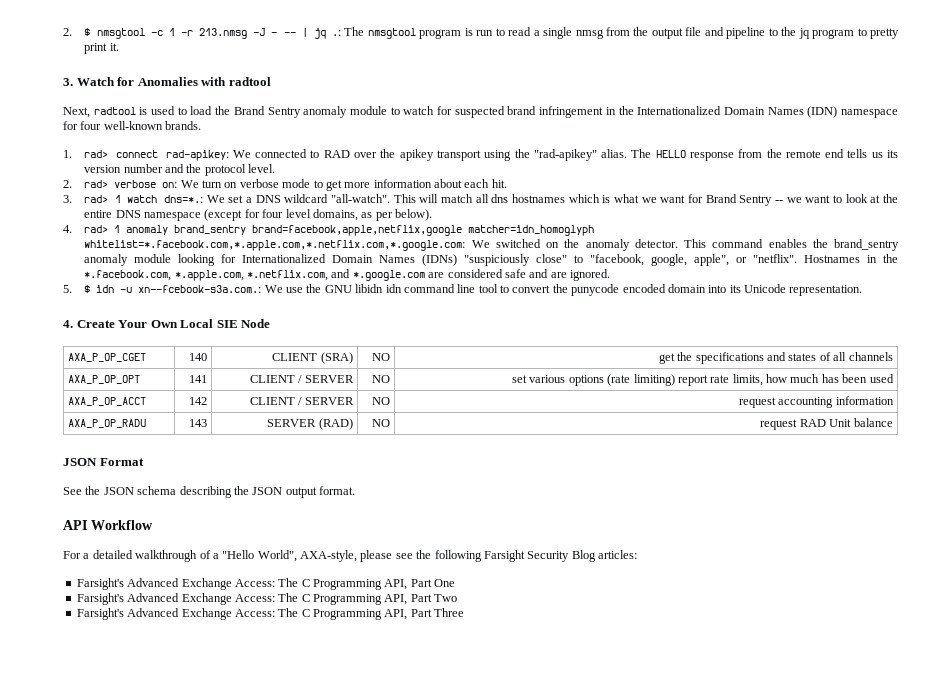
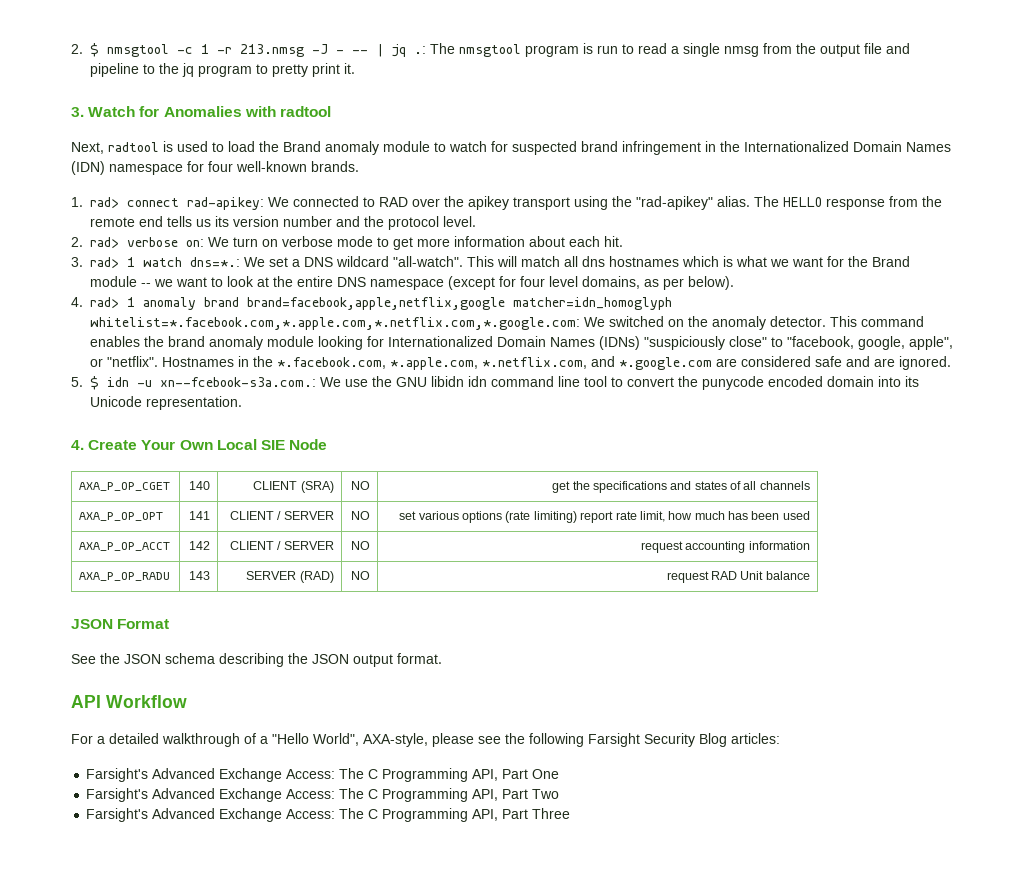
- Next, radtool is used to load the Brand Sentry anomaly module to watch for suspected brand infringement in the Internationalized Domain Names (IDN) namespace for four well-known brands.
+ Next, radtool is used to load the Brand anomaly module to watch for suspected brand infringement in the Internationalized Domain Names (IDN) namespace for four well-known brands.
- This will match all dns hostnames which is what we want for Brand Sentry -- we want to look at the entire DNS namespace (except for four level domains, as per below).
+ This will match all dns hostnames which is what we want for the Brand module -- we want to look at the entire DNS namespace (except for four level domains, as per below).
- 4. rad> 1 anomaly brand_sentry brand=facebook,apple,netflix,google matcher=idn_homoglyph whitelist=*.facebook.com,*.apple.com,*.netflix.com,*.google.com: We switched on the anomaly detector.
+ 4. rad> 1 anomaly brand brand=facebook,apple,netflix,google matcher=idn_homoglyph whitelist=*.facebook.com,*.apple.com,*.netflix.com,*.google.com: We switched on the anomaly detector.
- This command enables the brand_sentry anomaly module looking for Internationalized Domain Names (IDNs) "suspiciously close" to "facebook, google, apple", or "netflix".
+ This command enables the brand anomaly module looking for Internationalized Domain Names (IDNs) "suspiciously close" to "facebook, google, apple", or "netflix".
- AXA_P_OP_OPT | 141 | CLIENT / SERVER | NO | set various options (rate limiting) report rate limits, how much has been used
+ AXA_P_OP_OPT | 141 | CLIENT / SERVER | NO | set various options (rate limiting) report rate limit, how much has been used

